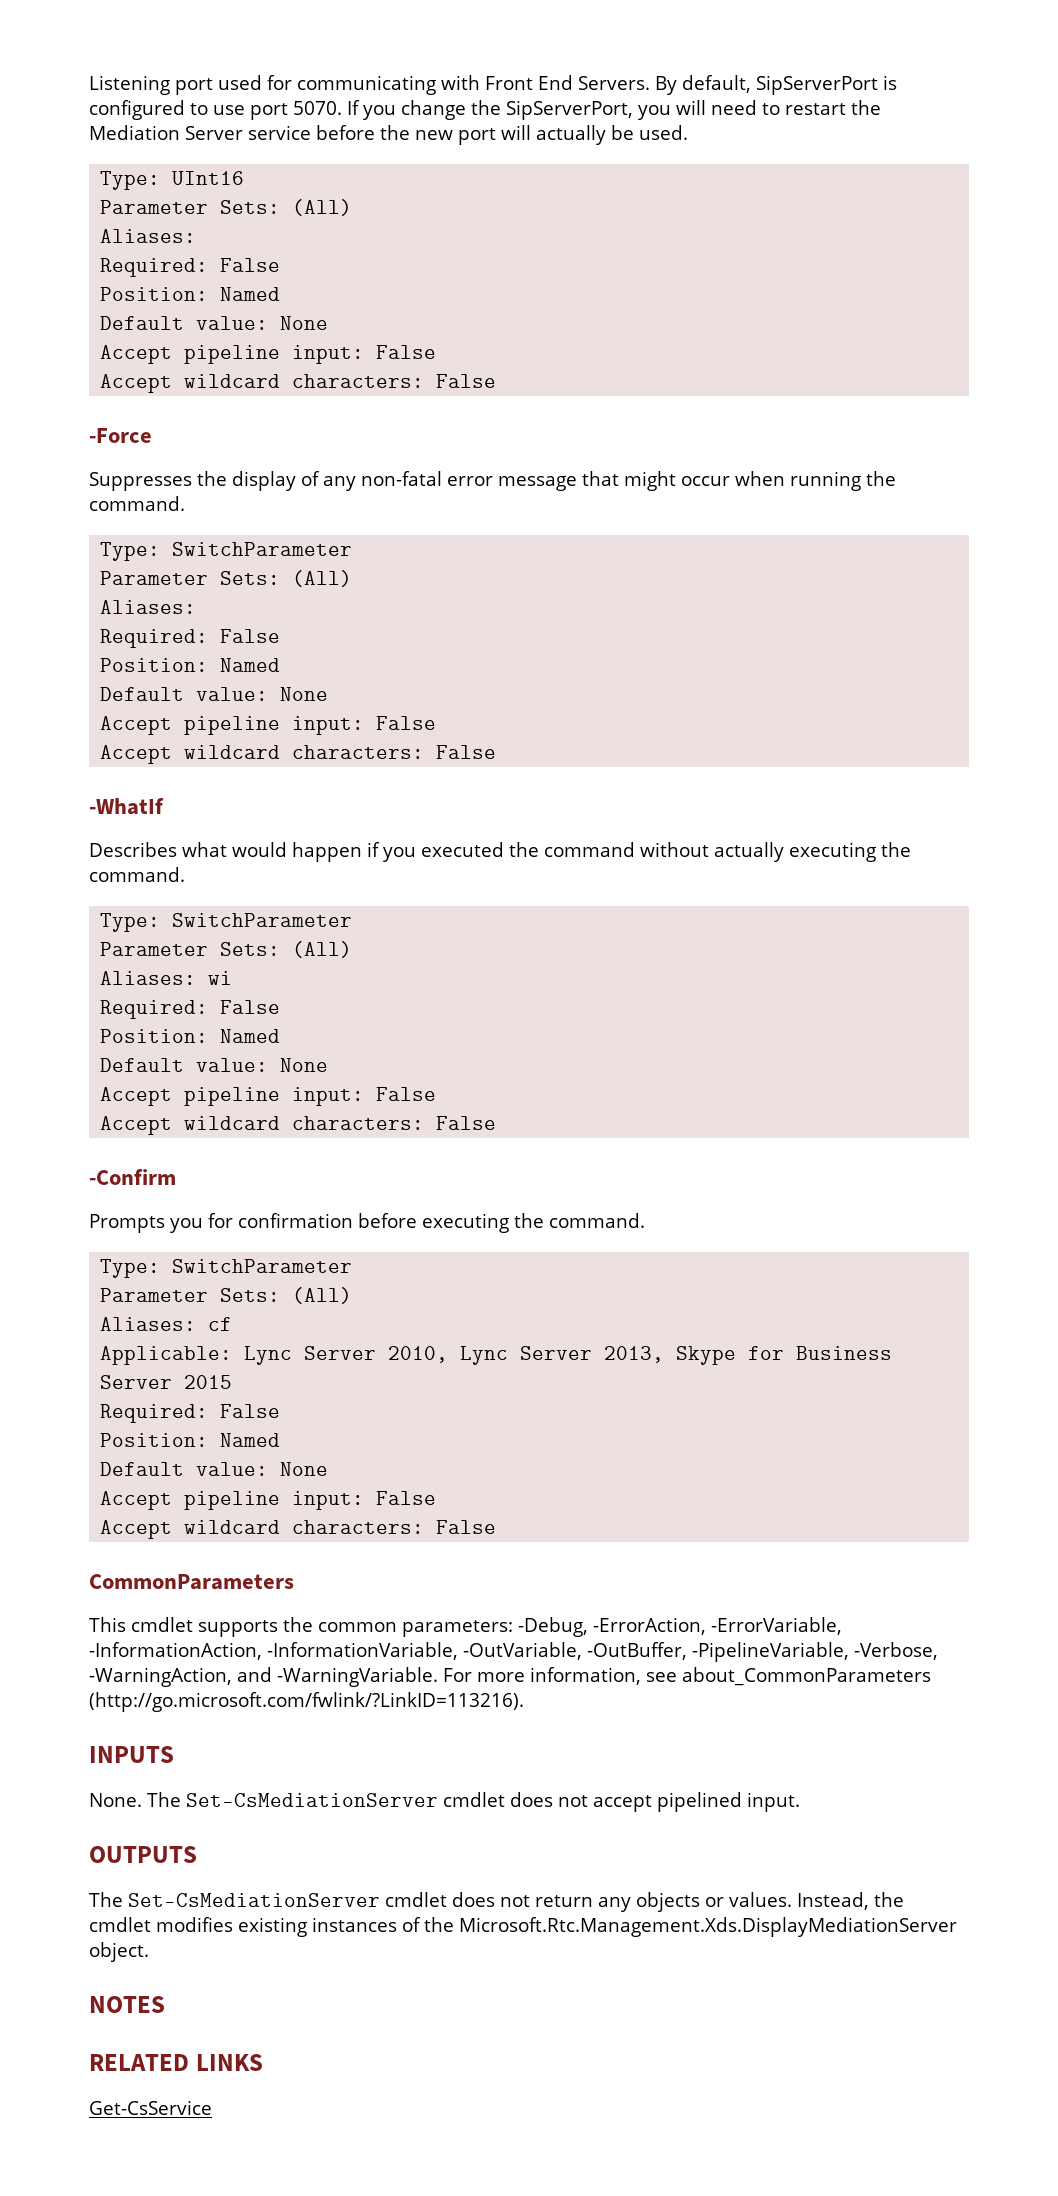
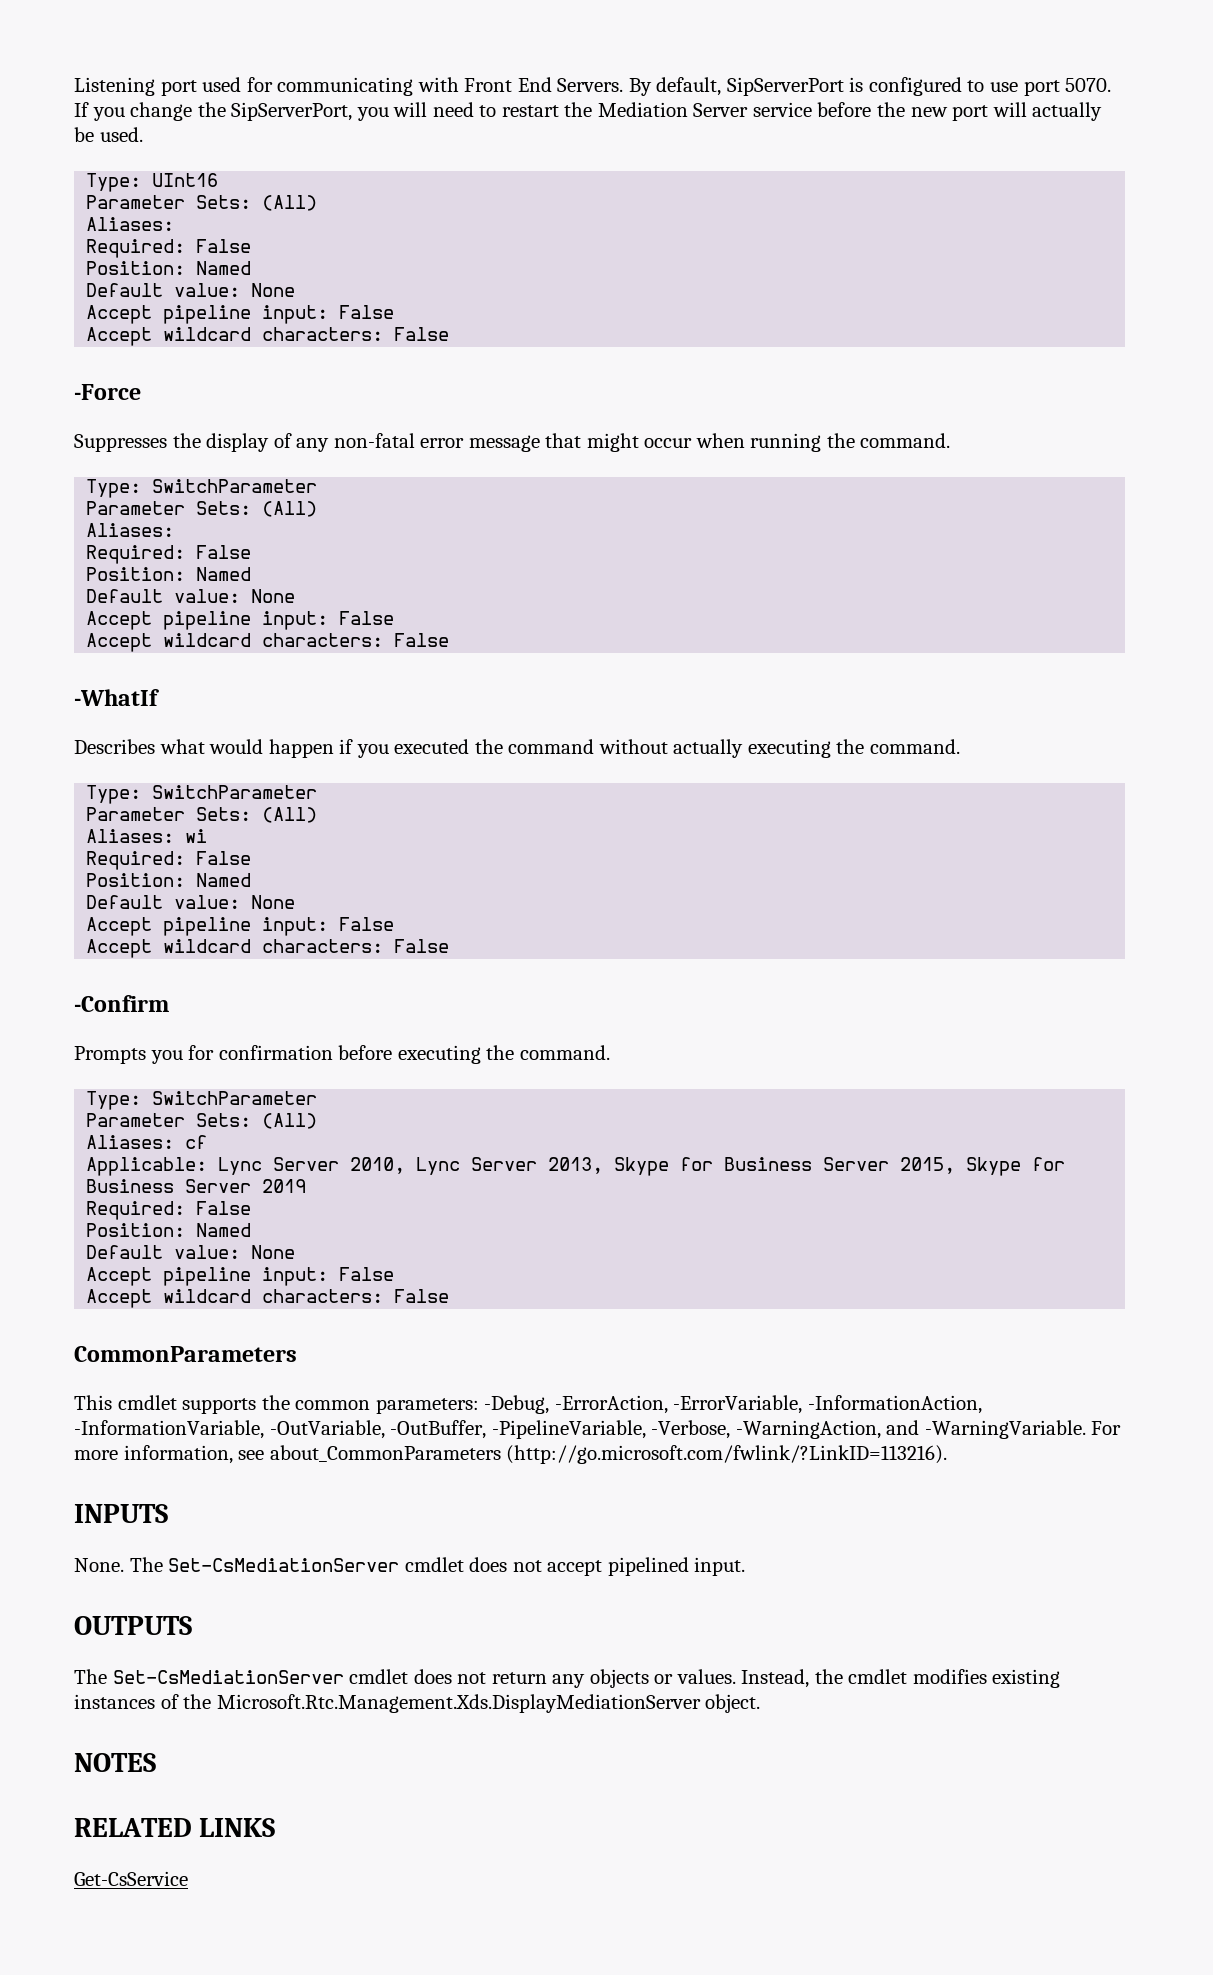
- Applicable: Lync Server 2010, Lync Server 2013, Skype for Business Server 2015
+ Applicable: Lync Server 2010, Lync Server 2013, Skype for Business Server 2015, Skype for Business Server 2019

